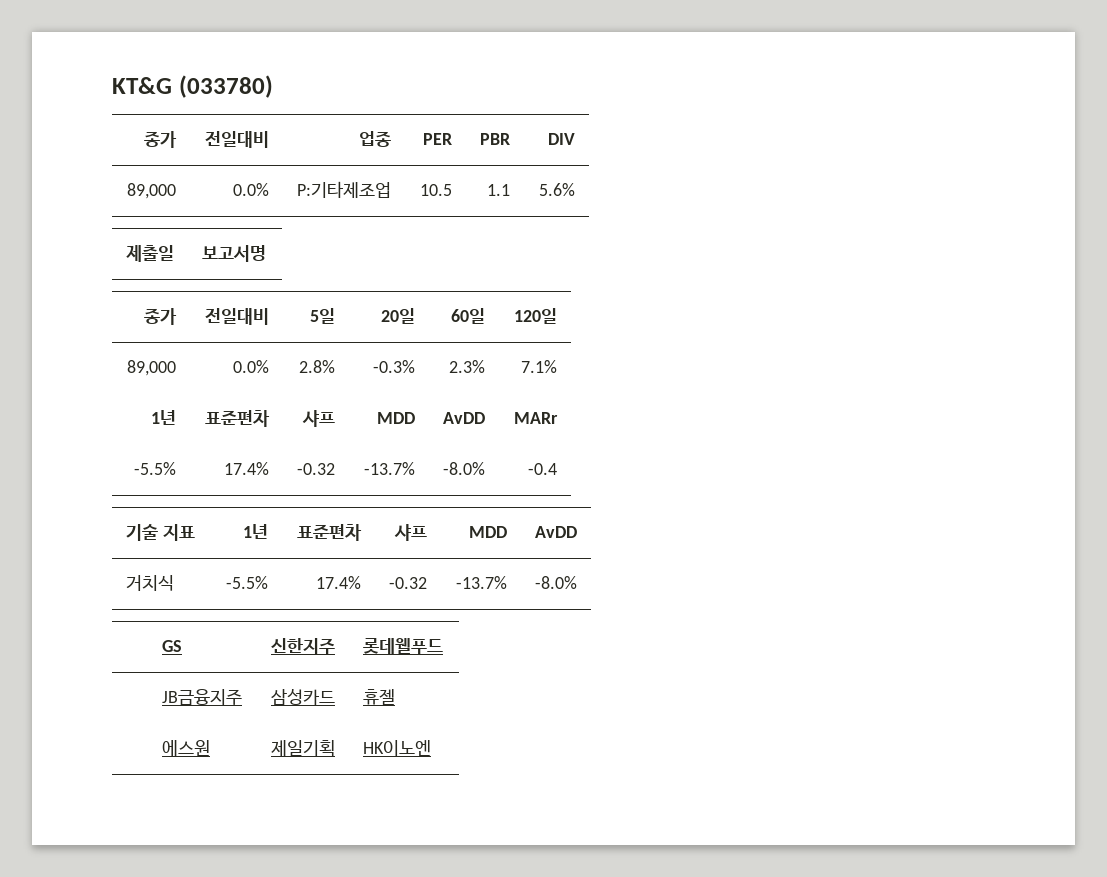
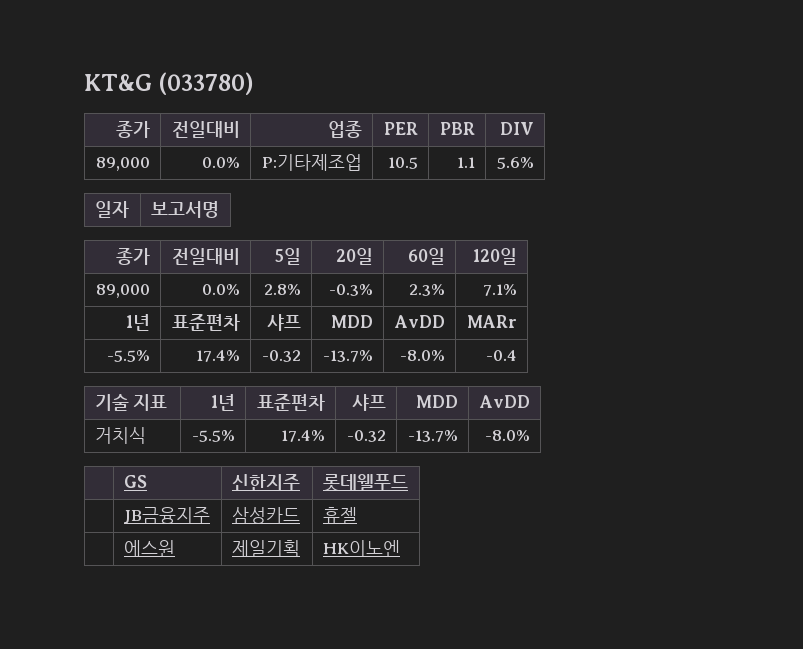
- 제출일 | 보고서명
+ 일자 | 보고서명

